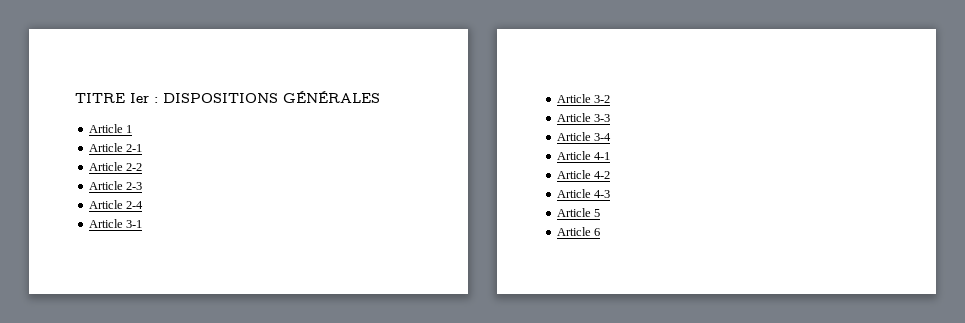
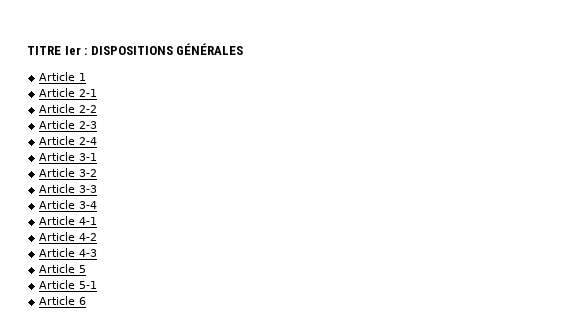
+ Article 5-1

